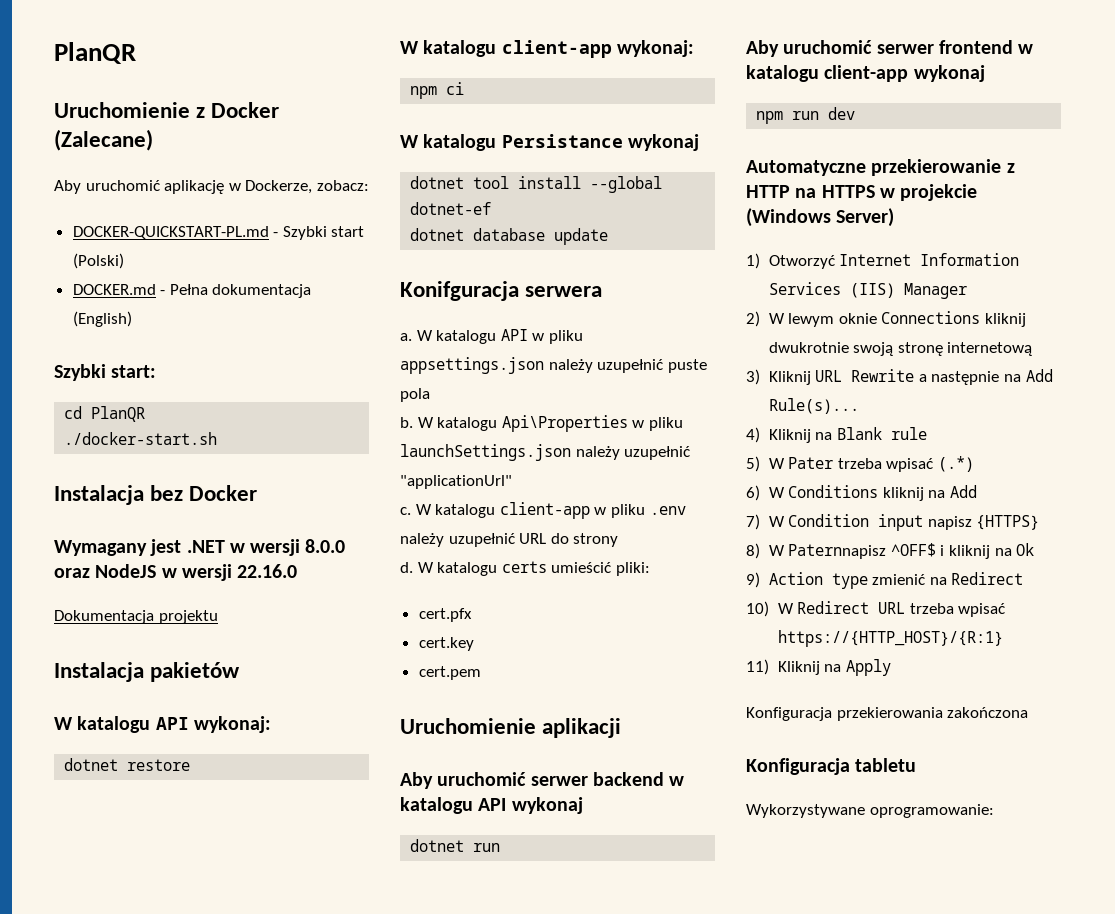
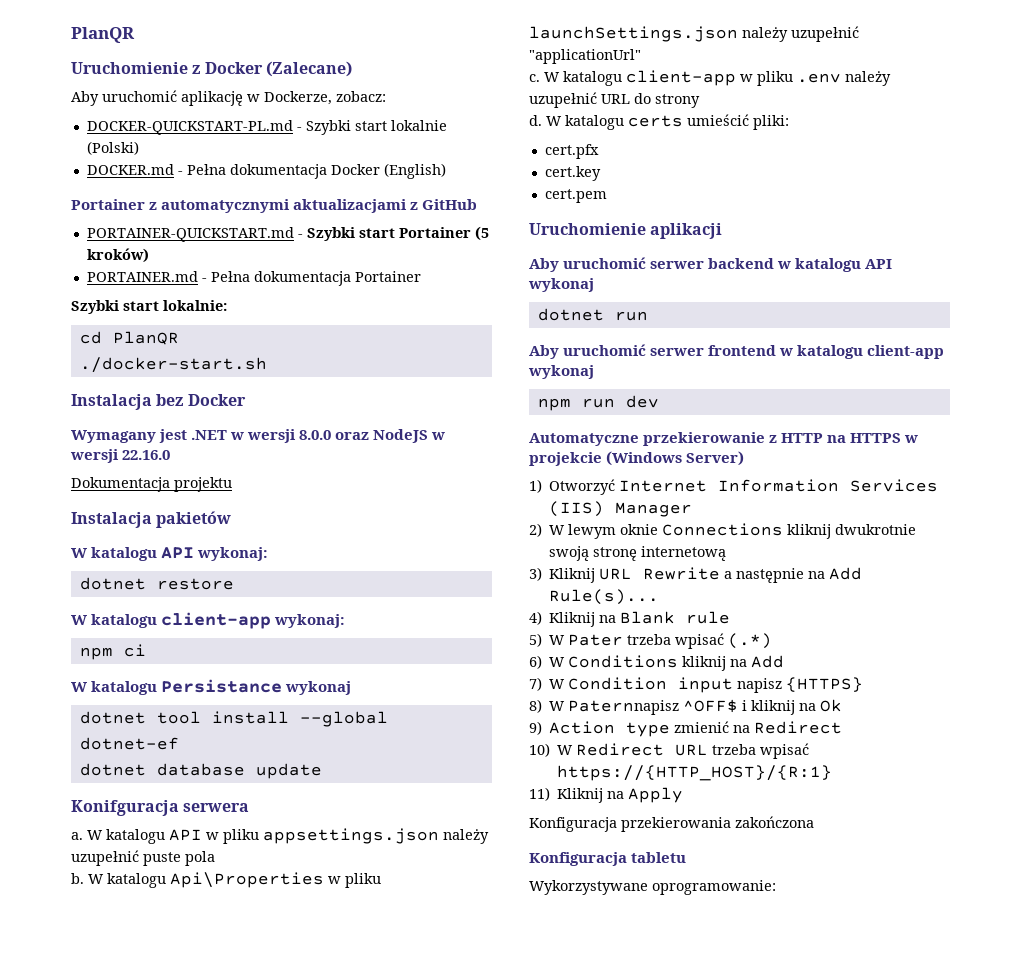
- DOCKER-QUICKSTART-PL.md - Szybki start (Polski)
+ DOCKER-QUICKSTART-PL.md - Szybki start lokalnie (Polski)
- DOCKER.md - Pełna dokumentacja (English)
+ DOCKER.md - Pełna dokumentacja Docker (English)
- Szybki start:
+ Portainer z automatycznymi aktualizacjami z GitHub
+ PORTAINER-QUICKSTART.md - Szybki start Portainer (5 kroków)
+ PORTAINER.md - Pełna dokumentacja Portainer
+ Szybki start lokalnie:

